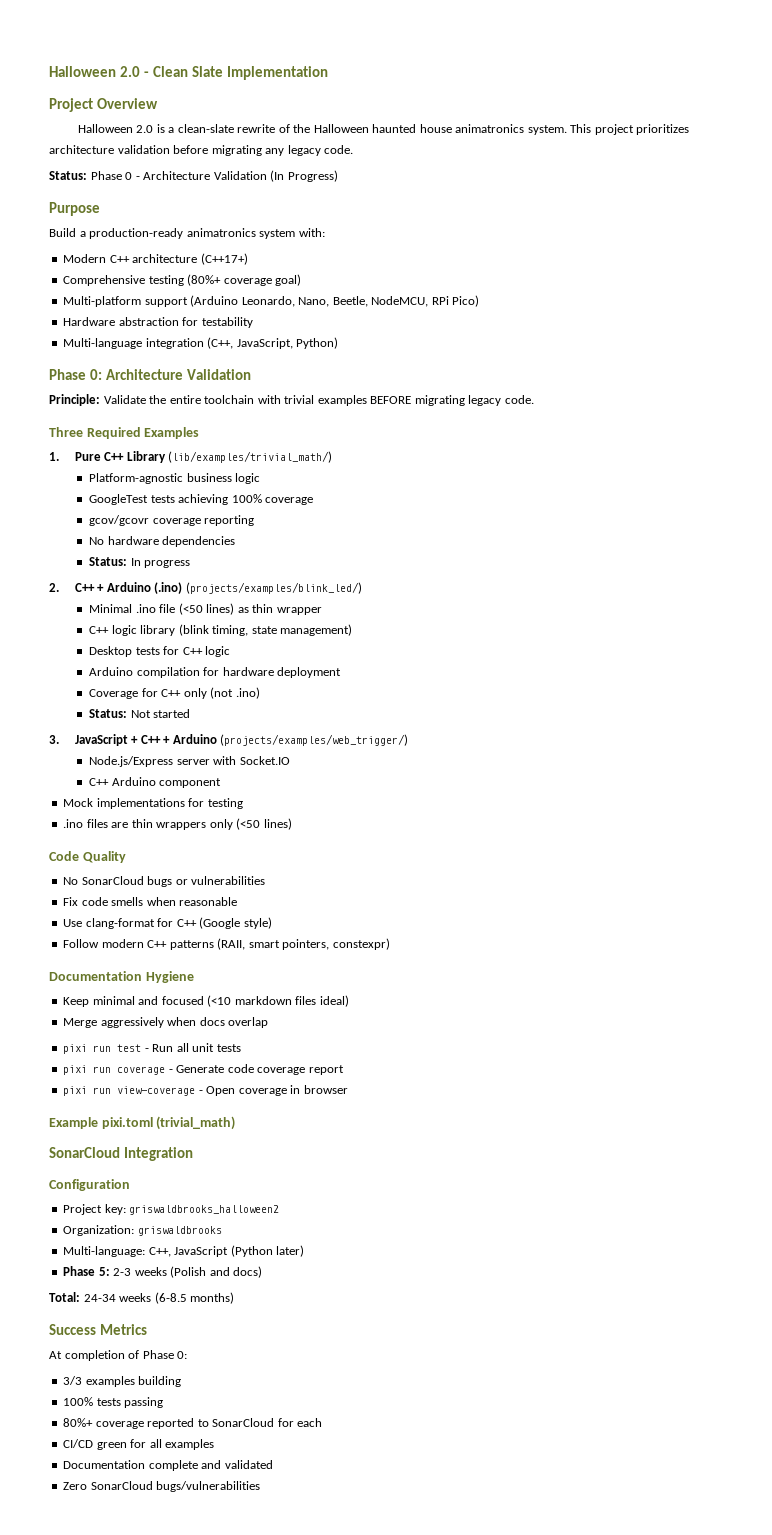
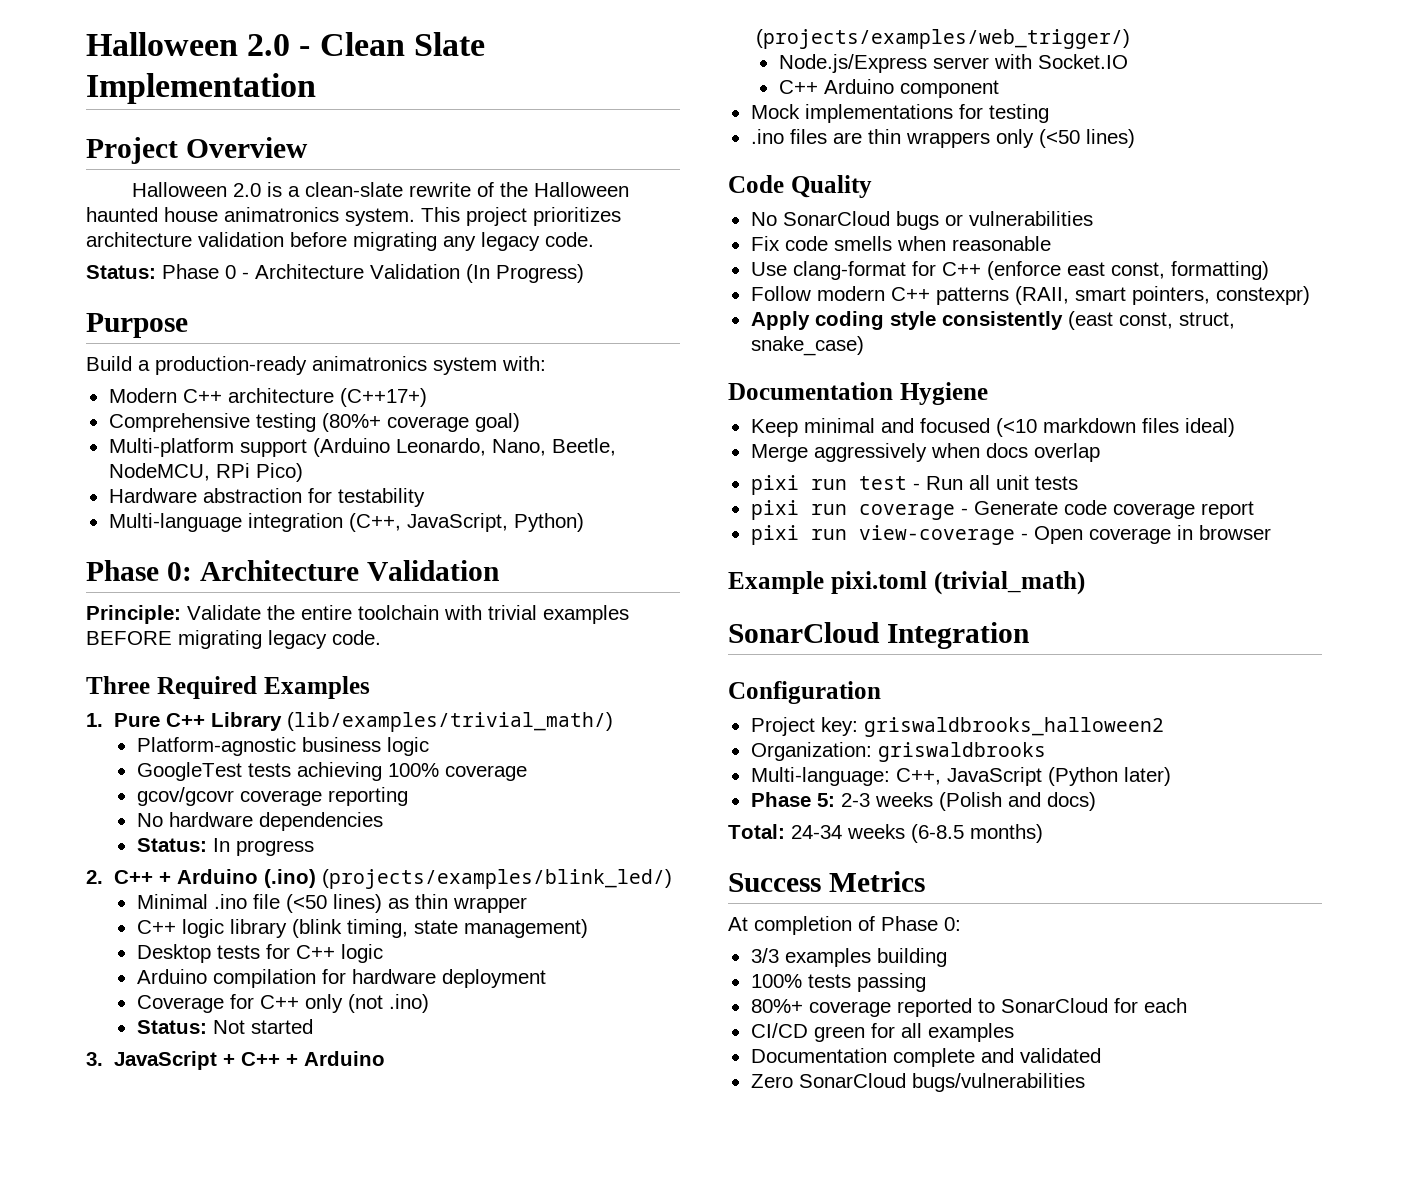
- Use clang-format for C++ (Google style)
+ Use clang-format for C++ (enforce east const, formatting)
+ Apply coding style consistently (east const, struct, snake_case)

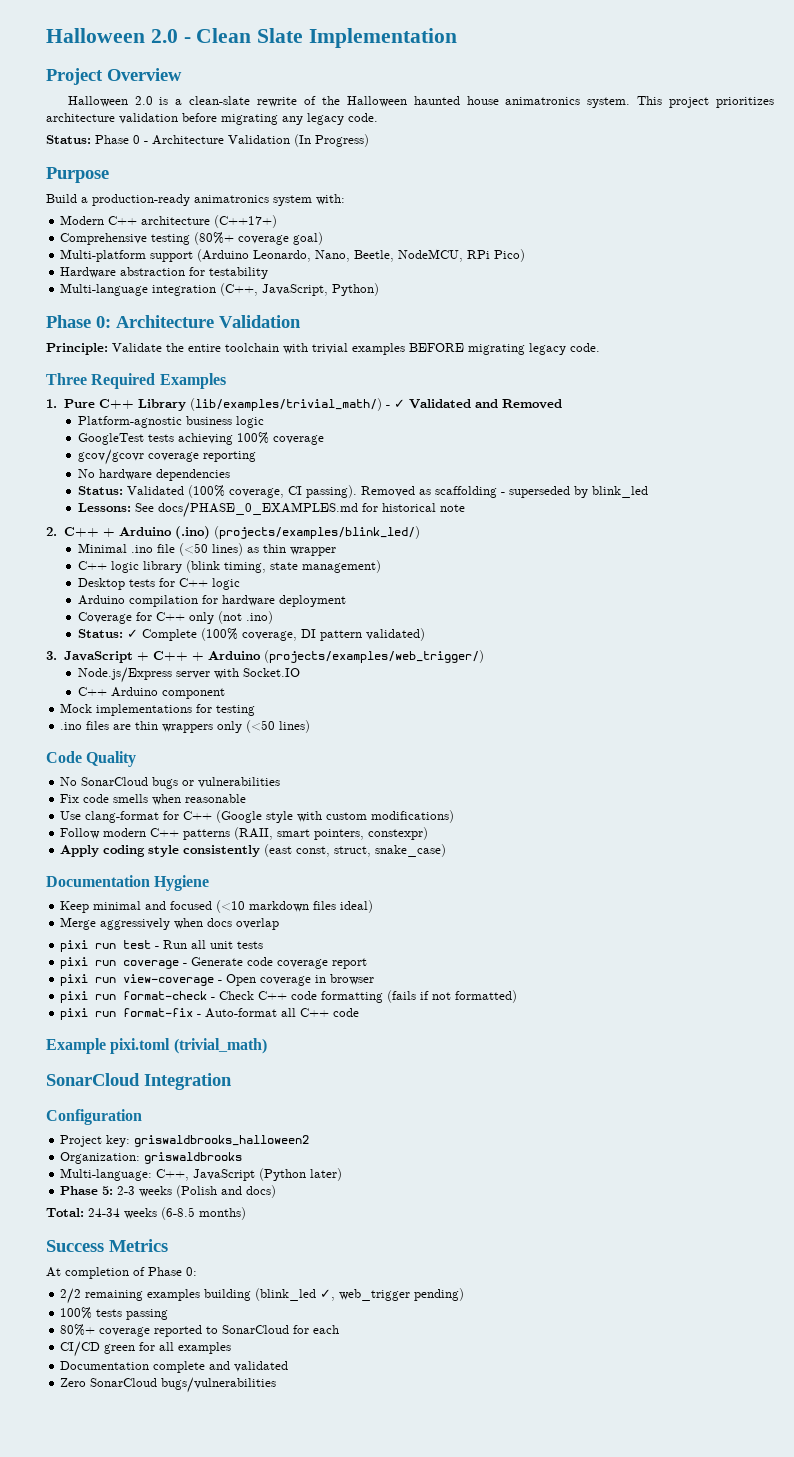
- 1. Pure C++ Library (lib/examples/trivial_math/)
+ 1. Pure C++ Library (lib/examples/trivial_math/) - ✓ Validated and Removed
- Status: In progress
+ Status: Validated (100% coverage, CI passing). Removed as scaffolding - superseded by blink_led
+ Lessons: See docs/PHASE_0_EXAMPLES.md for historical note
- Status: Not started
+ Status: ✓ Complete (100% coverage, DI pattern validated)
- Use clang-format for C++ (enforce east const, formatting)
+ Use clang-format for C++ (Google style with custom modifications)
+ pixi run format-check - Check C++ code formatting (fails if not formatted)
+ pixi run format-fix - Auto-format all C++ code
- 3/3 examples building
+ 2/2 remaining examples building (blink_led ✓, web_trigger pending)

